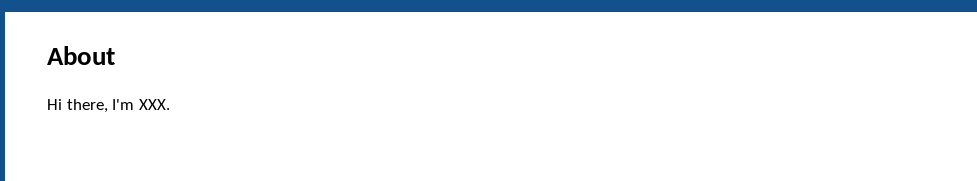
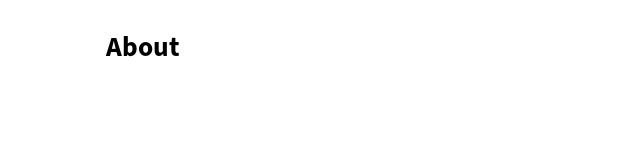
- Hi there, I'm XXX.

